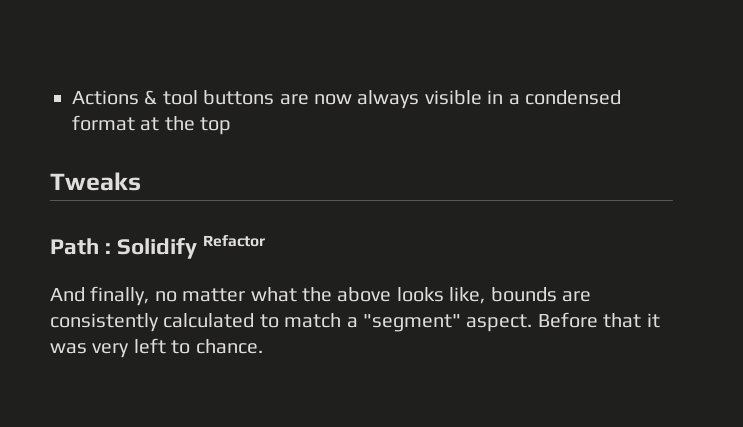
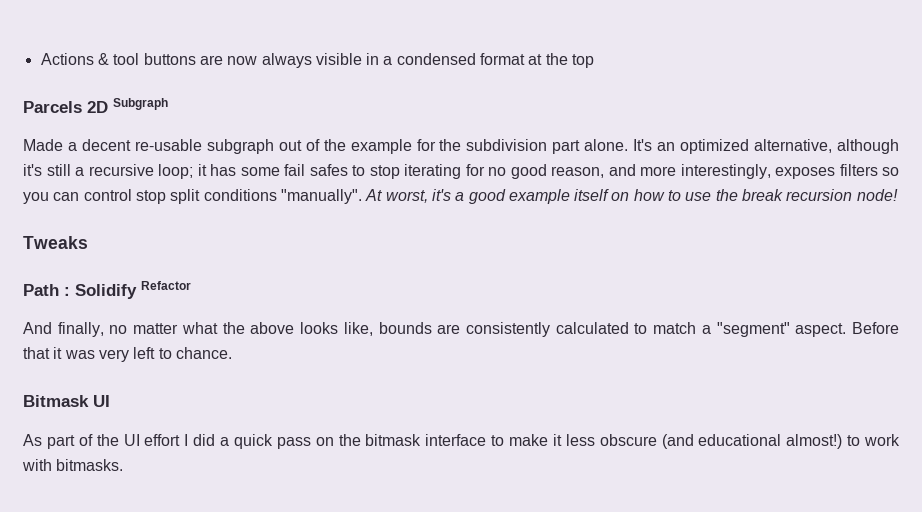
+ Parcels 2D Subgraph
+ Made a decent re-usable subgraph out of the example for the subdivision part alone. It's an optimized alternative, although it's still a recursive loop; it has some fail safes to stop iterating for no good reason, and more interestingly, exposes filters so you can control stop split conditions "manually". At worst, it's a good example itself on how to use the break recursion node!
+ Bitmask UI
+ As part of the UI effort I did a quick pass on the bitmask interface to make it less obscure (and educational almost!) to work with bitmasks.

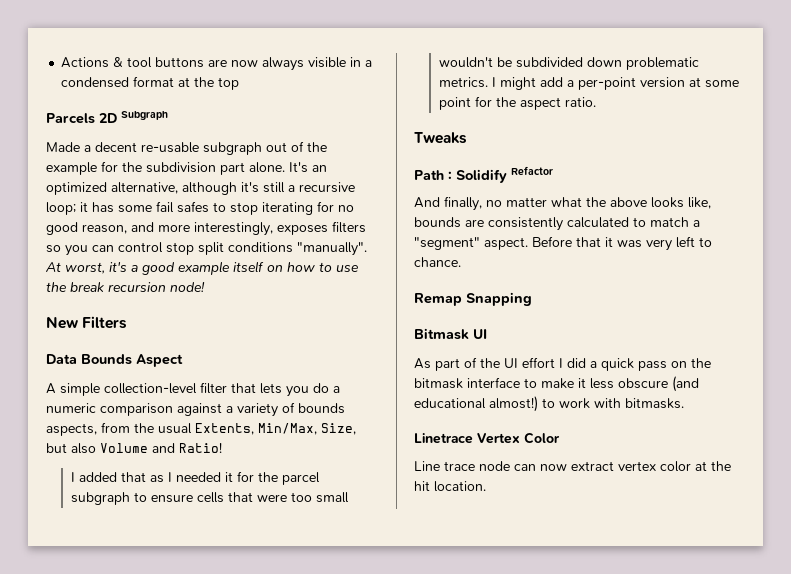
+ New Filters
+ Data Bounds Aspect
+ A simple collection-level filter that lets you do a numeric comparison against a variety of bounds aspects, from the usual Extents, Min/Max, Size, but also Volume and Ratio!
+ I added that as I needed it for the parcel subgraph to ensure cells that were too small wouldn't be subdivided down problematic metrics. I might add a per-point version at some point for the aspect ratio.
+ Remap Snapping
+ Linetrace Vertex Color
+ Line trace node can now extract vertex color at the hit location.

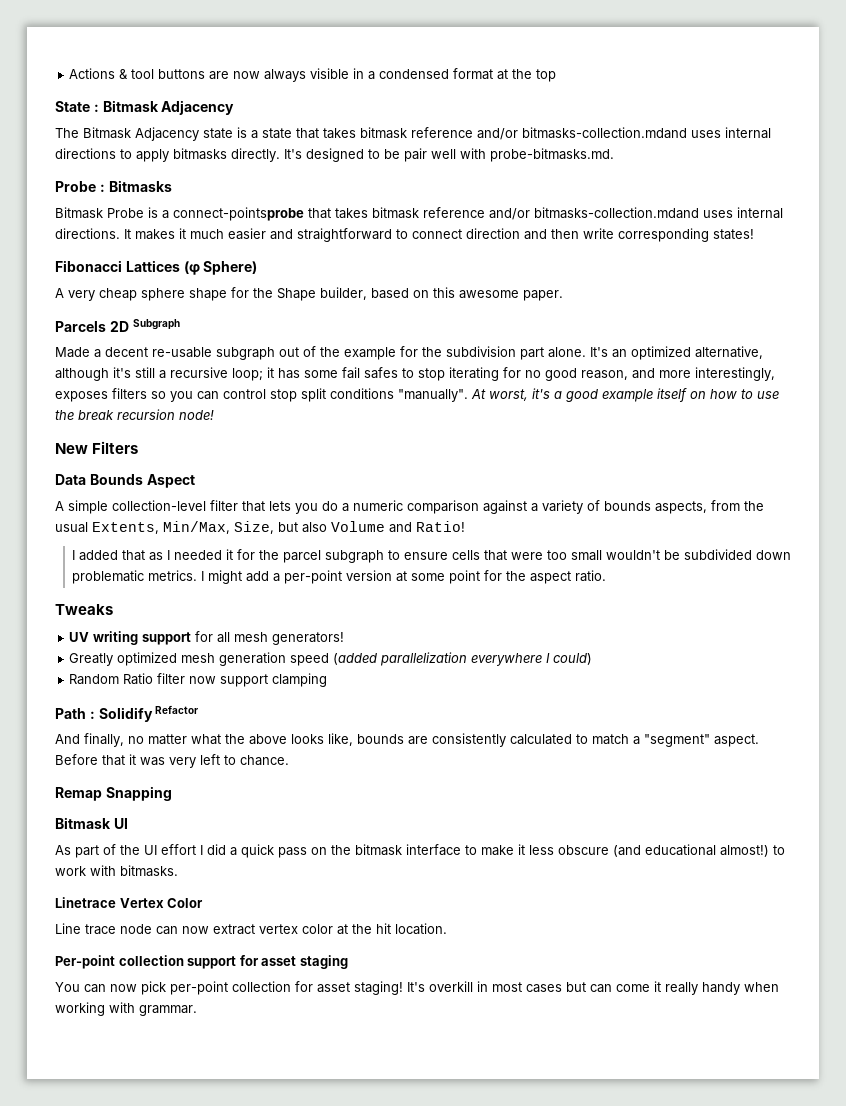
+ State : Bitmask Adjacency
+ The Bitmask Adjacency state is a state that takes bitmask reference and/or bitmasks-collection.mdand uses internal directions to apply bitmasks directly. It's designed to be pair well with probe-bitmasks.md.
+ Probe : Bitmasks
+ Bitmask Probe is a connect-pointsprobe that takes bitmask reference and/or bitmasks-collection.mdand uses internal directions. It makes it much easier and straightforward to connect direction and then write corresponding states!
+ Fibonacci Lattices (φ Sphere)
+ A very cheap sphere shape for the Shape builder, based on this awesome paper.
+ UV writing support for all mesh generators!
+ Greatly optimized mesh generation speed (added parallelization everywhere I could)
+ Random Ratio filter now support clamping
+ Per-point collection support for asset staging
+ You can now pick per-point collection for asset staging! It's overkill in most cases but can come it really handy when working with grammar.

